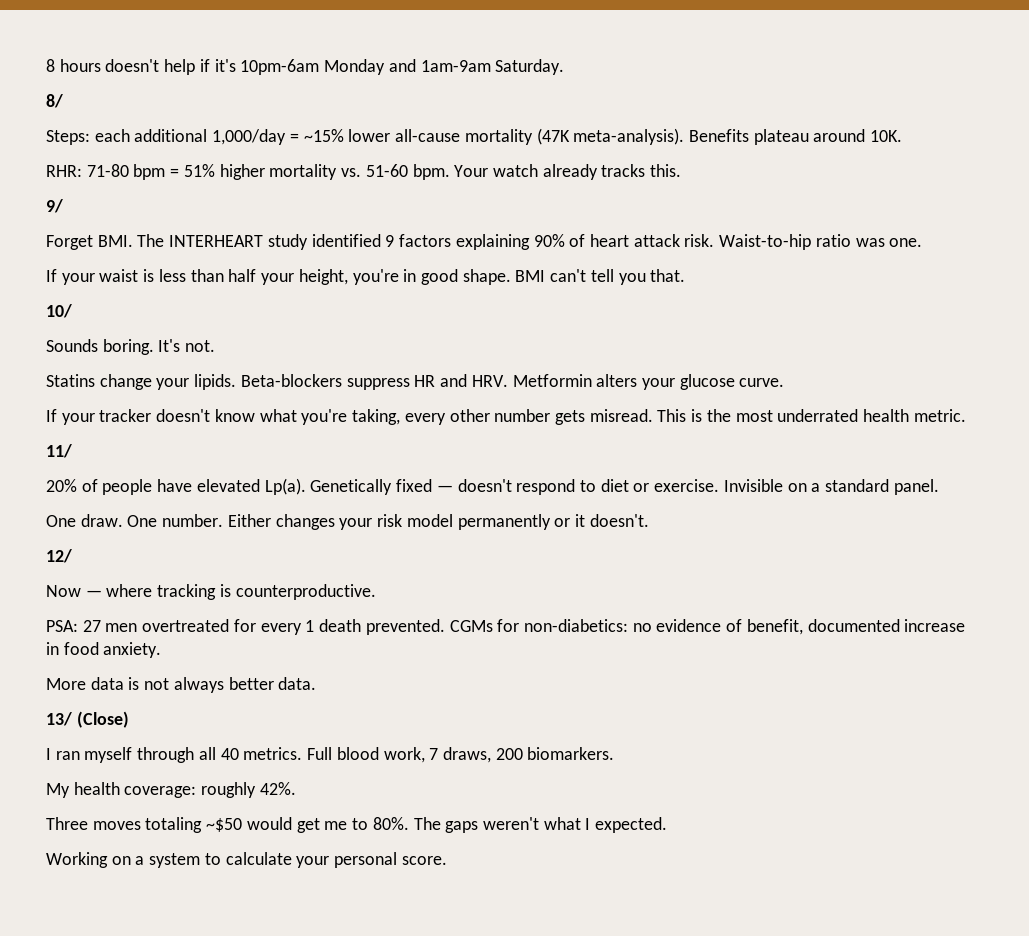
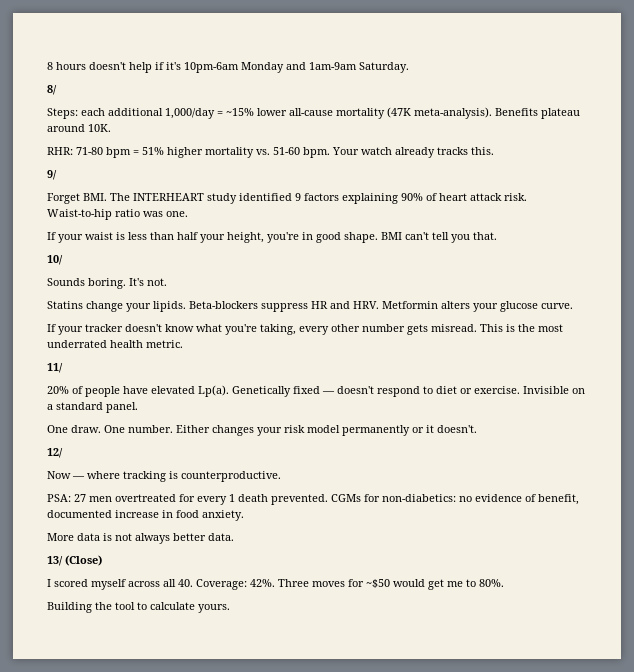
- I ran myself through all 40 metrics. Full blood work, 7 draws, 200 biomarkers.
- My health coverage: roughly 42%.
- Three moves totaling ~$50 would get me to 80%. The gaps weren't what I expected.
- Working on a system to calculate your personal score.
+ I scored myself across all 40. Coverage: 42%. Three moves for ~$50 would get me to 80%.
+ Building the tool to calculate yours.

